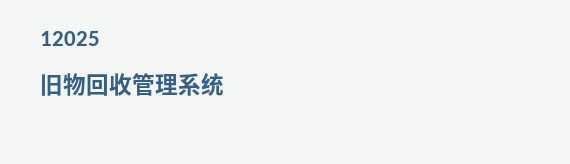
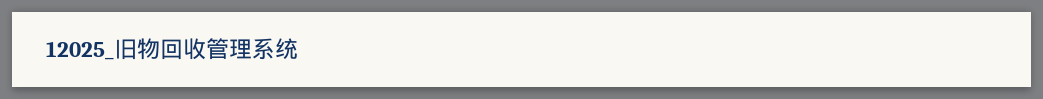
- 12025
- 旧物回收管理系统
+ 12025_旧物回收管理系统

